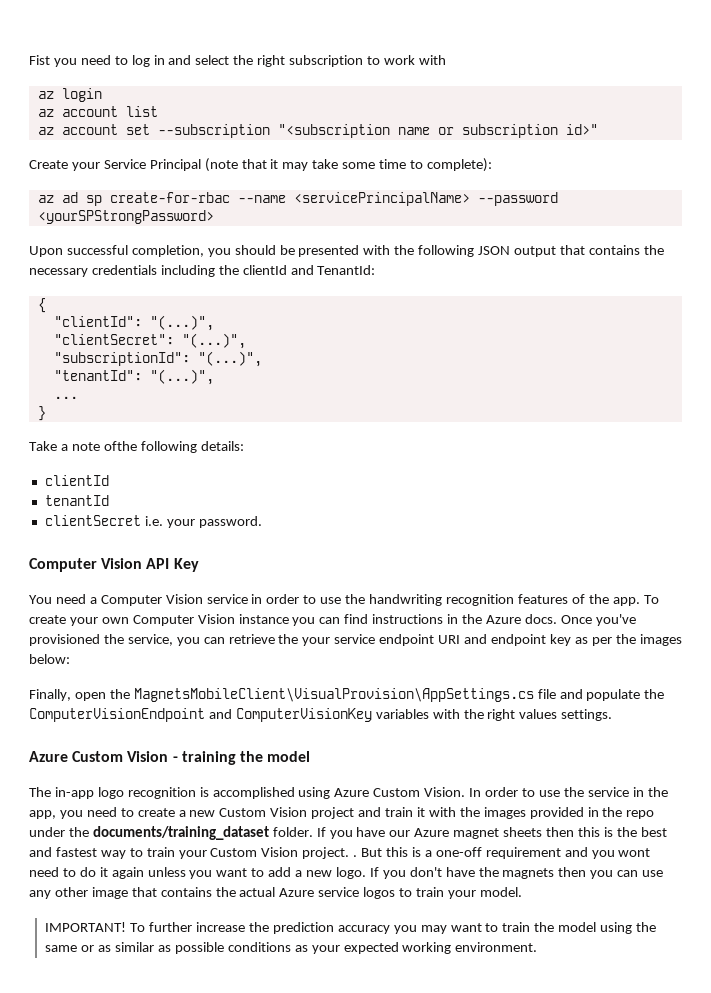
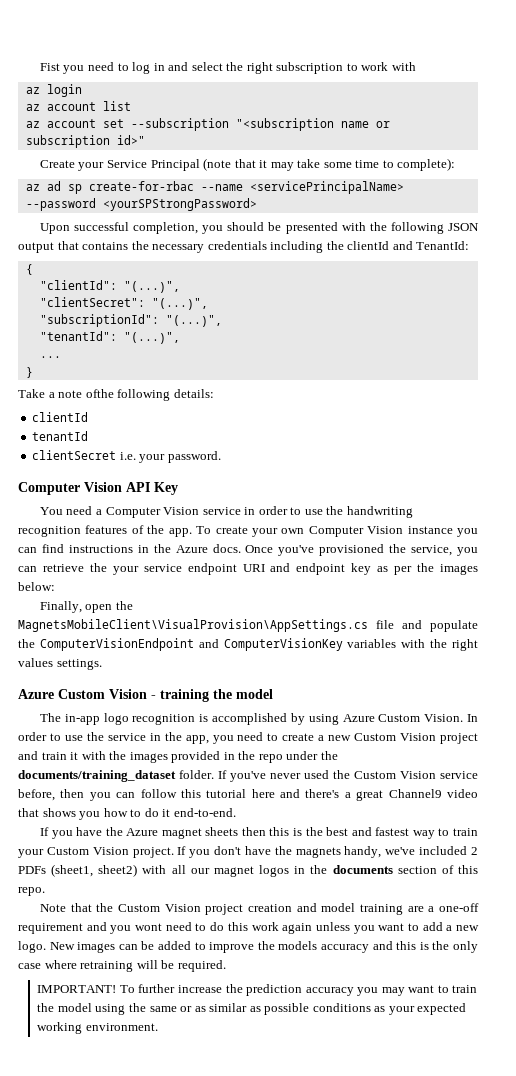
- The in-app logo recognition is accomplished using Azure Custom Vision.
+ The in-app logo recognition is accomplished by using Azure Custom Vision.
- If you have our Azure magnet sheets then this is the best and fastest way to train your Custom Vision project. . But this is a one-off requirement and you wont need to do it again unless you want to add a new logo.
+ If you've never used the Custom Vision service before, then you can follow this tutorial here and there's a great Channel9 video that shows you how to do it end-to-end.
+ If you have the Azure magnet sheets then this is the best and fastest way to train your Custom Vision project. If you don't have the magnets handy, we've included 2 PDFs (sheet1, sheet2) with all our magnet logos in the documents section of this repo.
+ Note that the Custom Vision project creation and model training are a one-off requirement and you wont need to do this work again unless you want to add a new logo.
- If you don't have the magnets then you can use any other image that contains the actual Azure service logos to train your model.
+ New images can be added to improve the models accuracy and this is the only case where retraining will be required.

